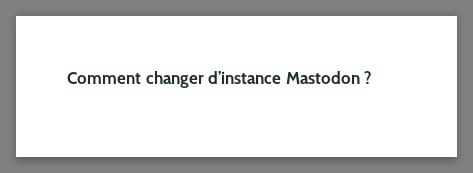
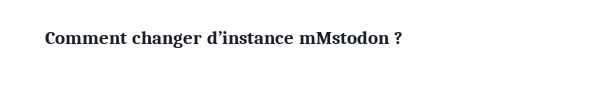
- Comment changer d’instance Mastodon ?
+ Comment changer d’instance mMstodon ?

